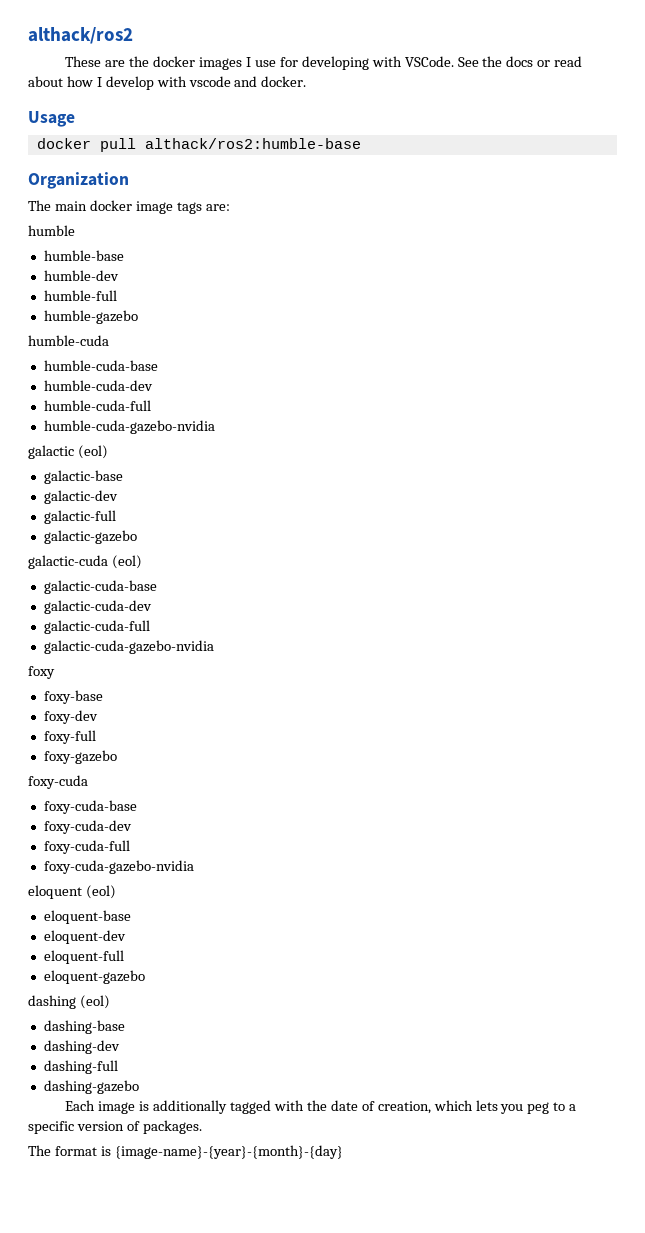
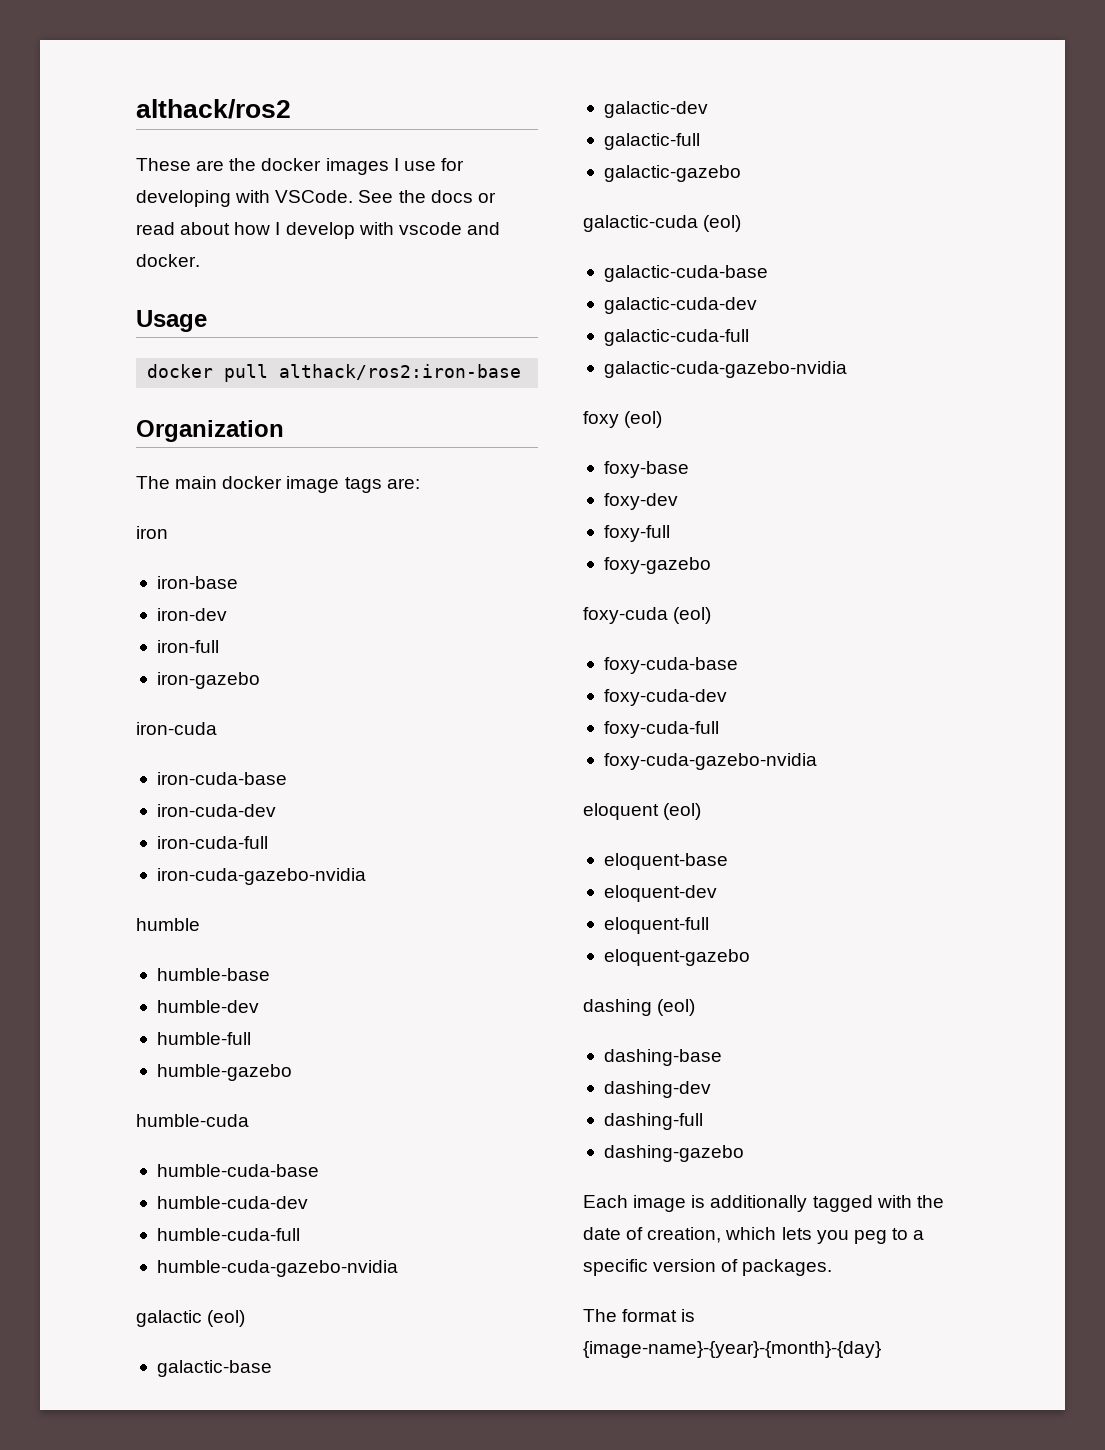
- docker pull althack/ros2:humble-base
+ docker pull althack/ros2:iron-base
+ iron
+ iron-base
+ iron-dev
+ iron-full
+ iron-gazebo
+ iron-cuda
+ iron-cuda-base
+ iron-cuda-dev
+ iron-cuda-full
+ iron-cuda-gazebo-nvidia
- foxy
+ foxy (eol)
- foxy-cuda
+ foxy-cuda (eol)

